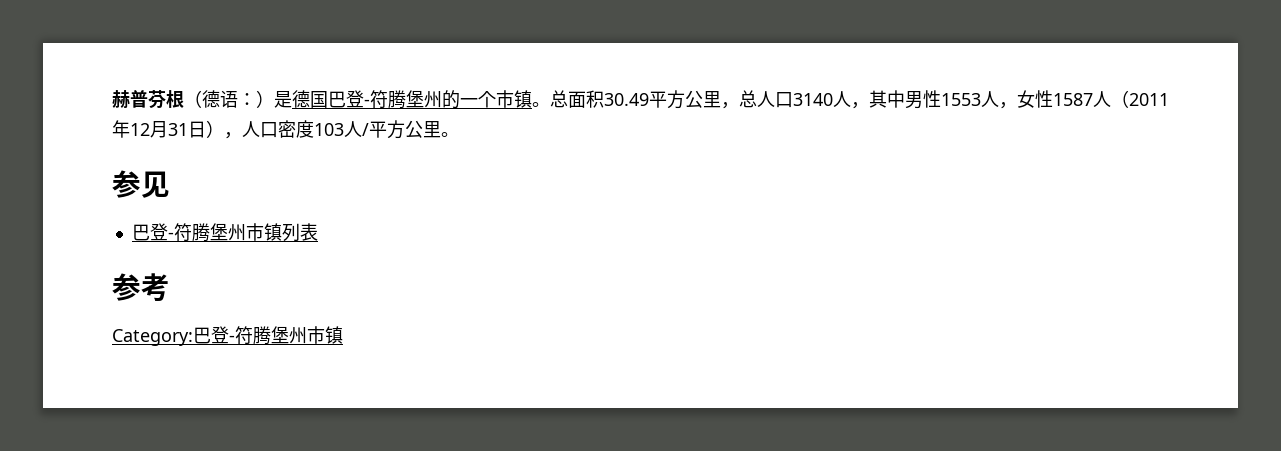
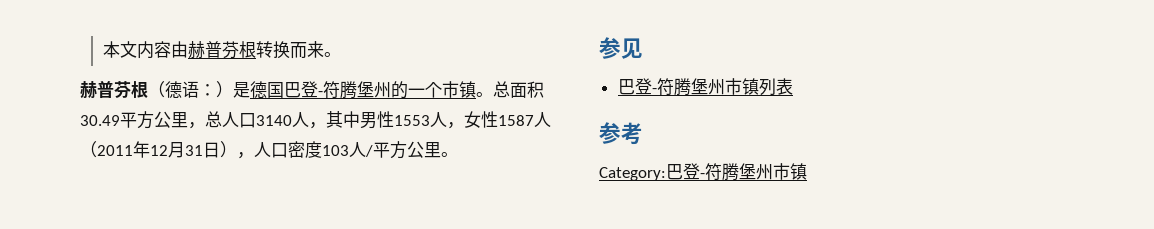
+ 本文内容由赫普芬根转换而来。

